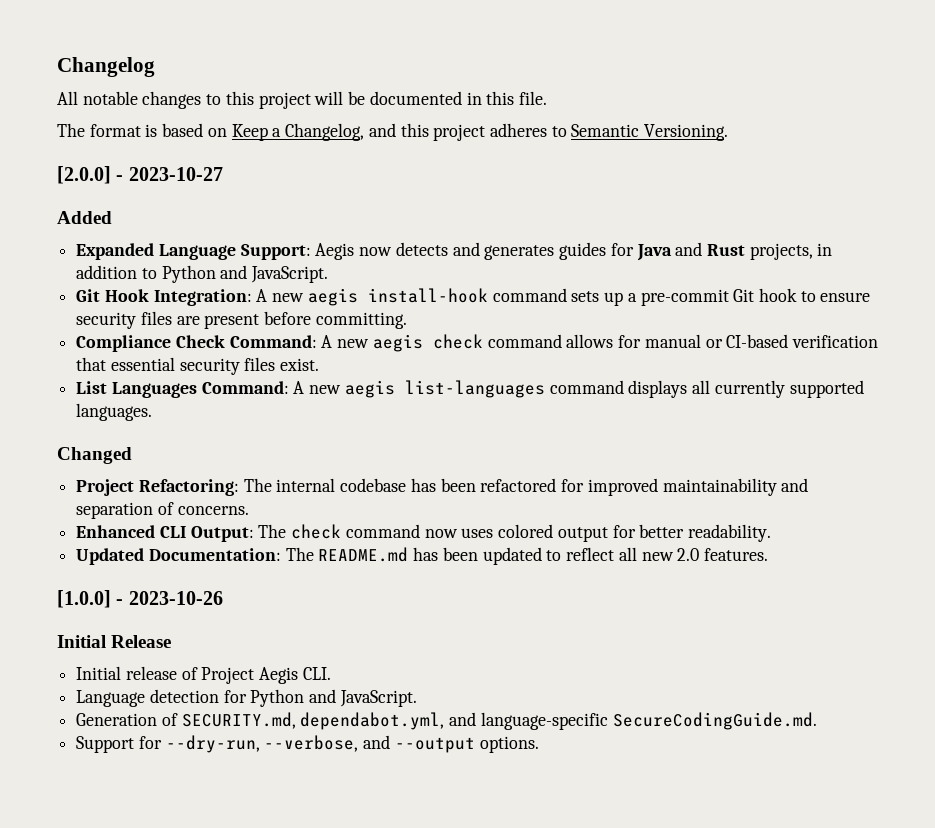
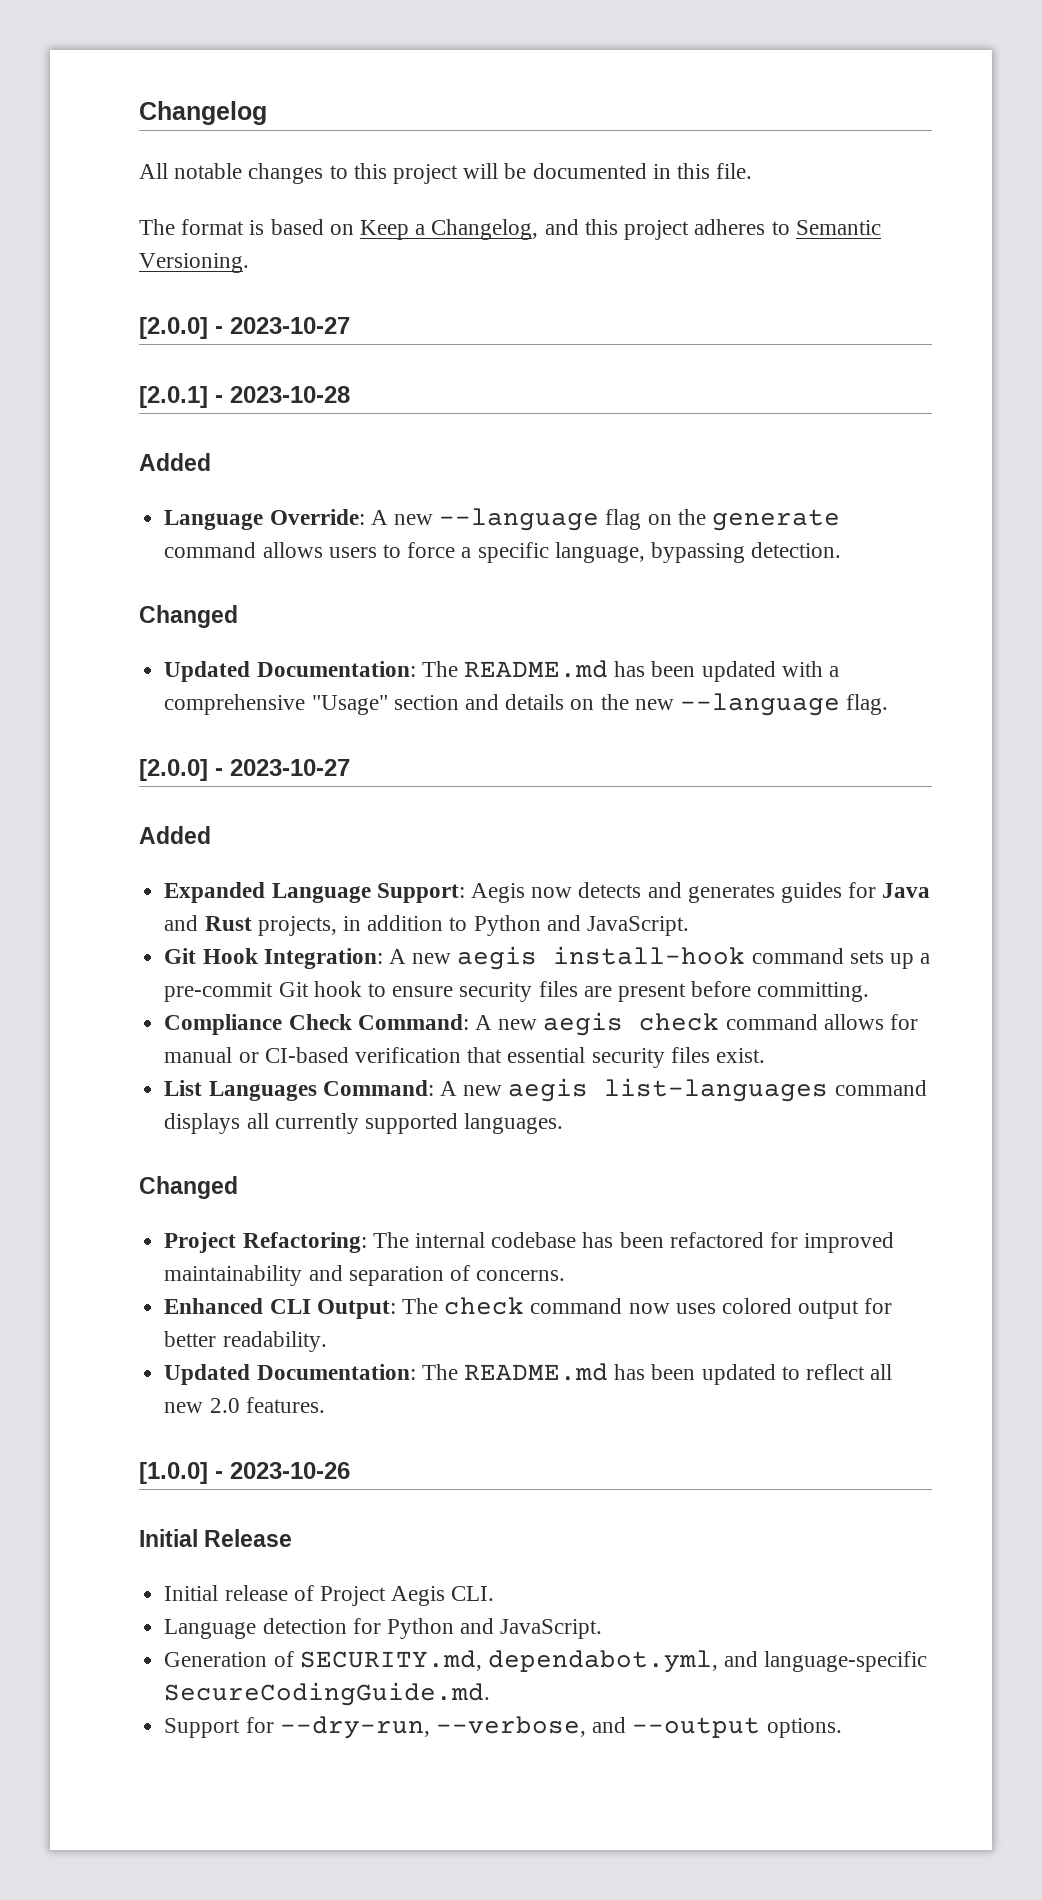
+ [2.0.1] - 2023-10-28
+ Added
+ Language Override: A new --language flag on the generate command allows users to force a specific language, bypassing detection.
+ Changed
+ Updated Documentation: The README.md has been updated with a comprehensive "Usage" section and details on the new --language flag.
+ [2.0.0] - 2023-10-27

